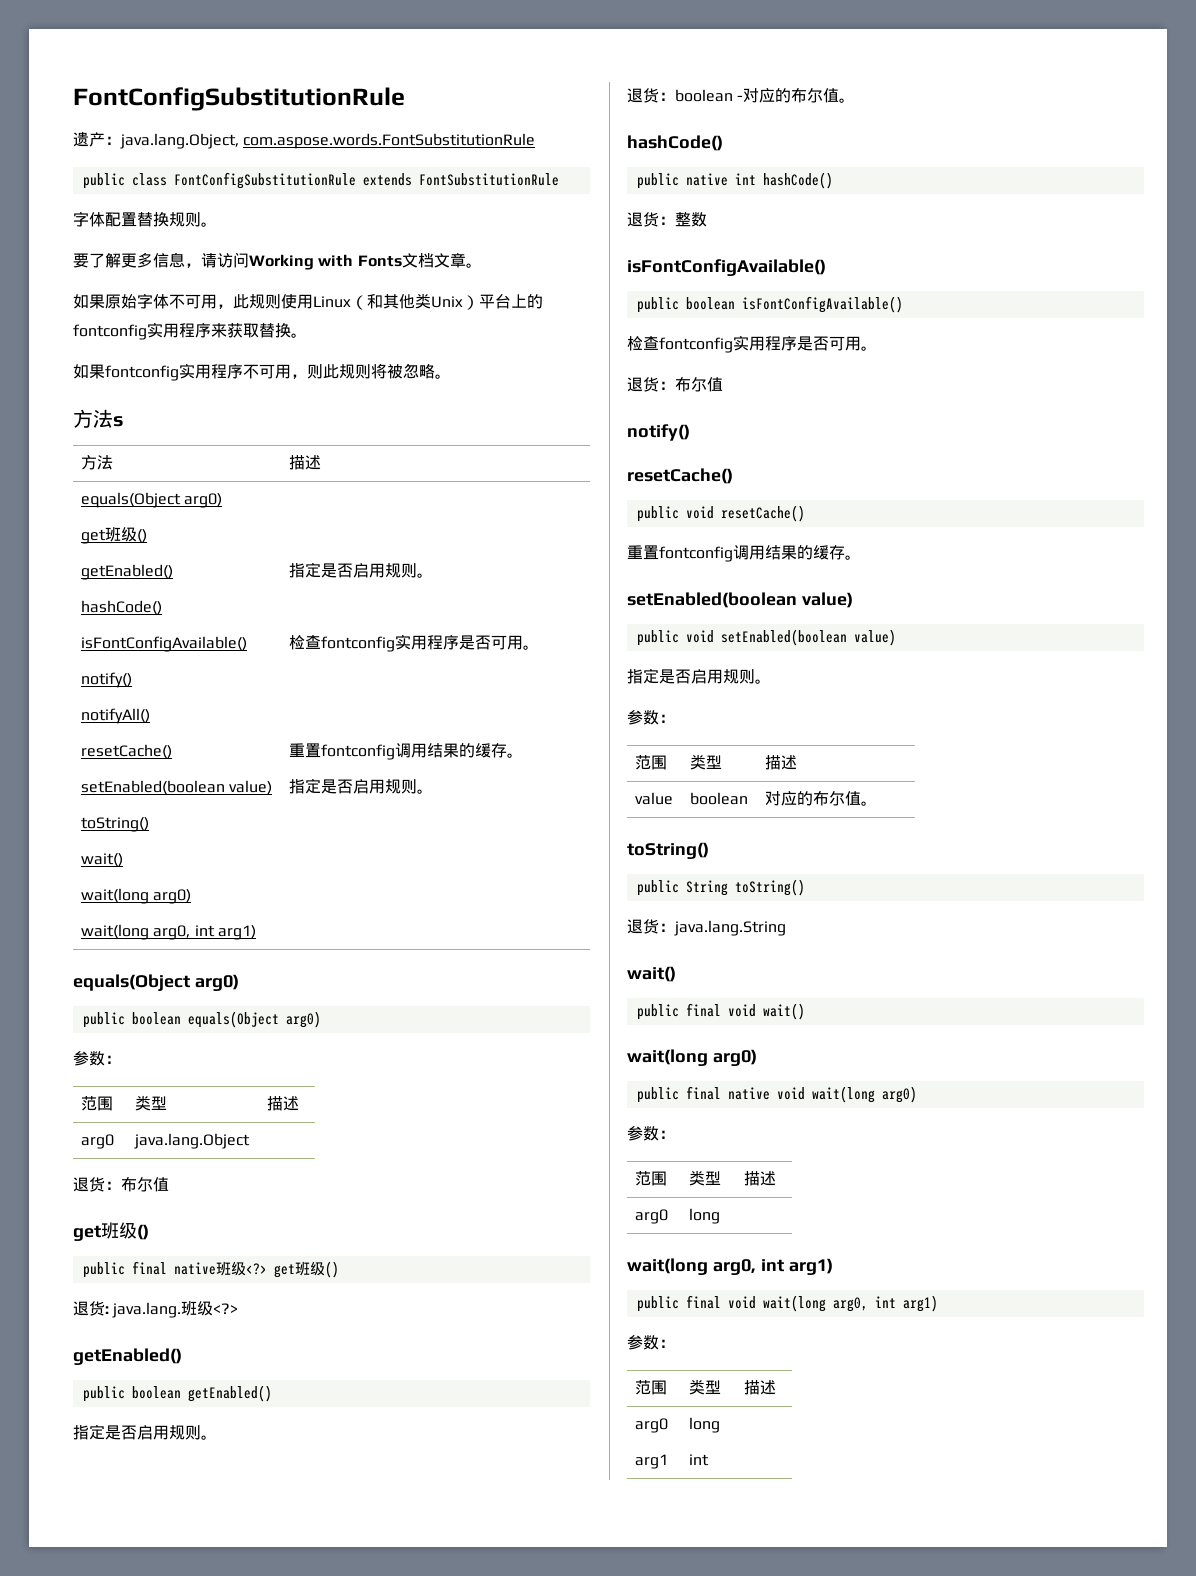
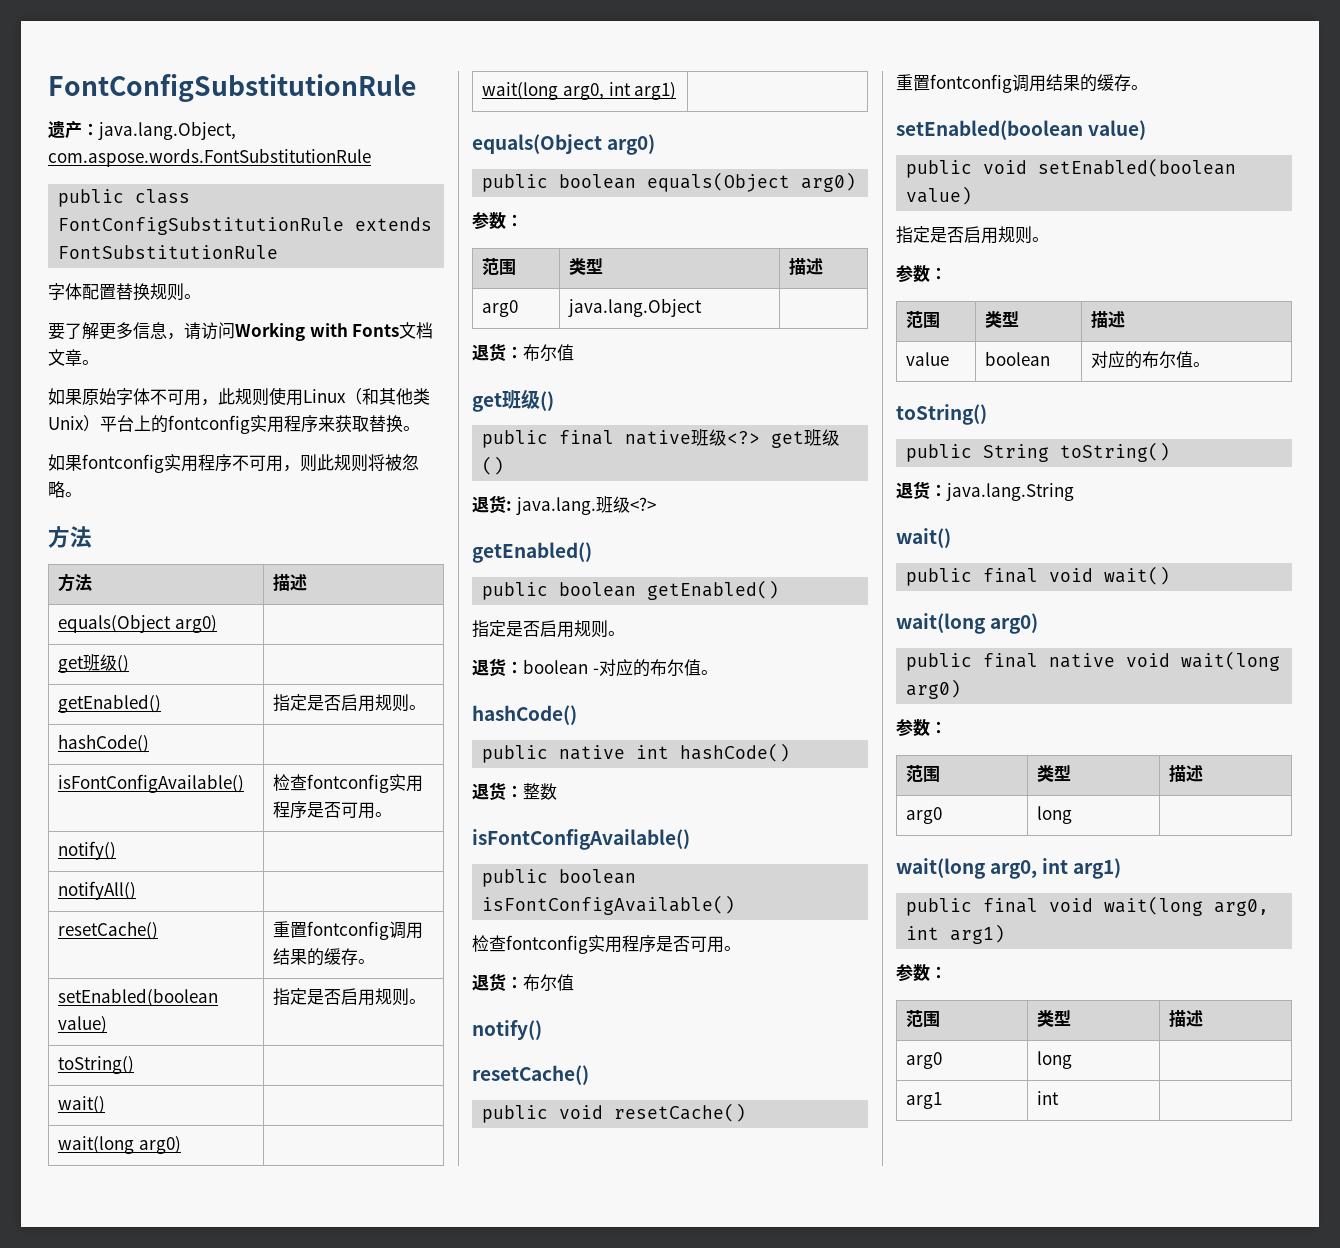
  如果fontconfig实用程序不可用，则此规则将被忽略。
- 方法s
+ 方法

